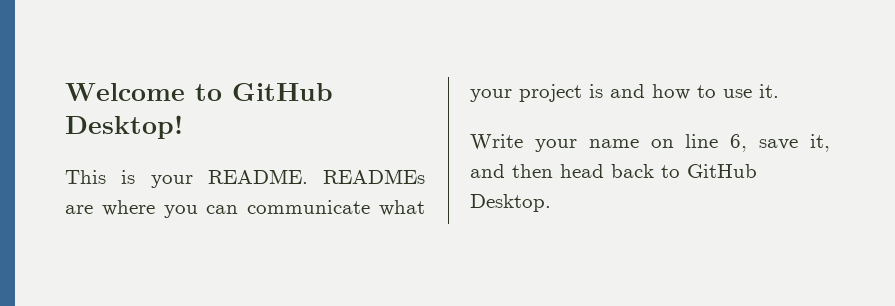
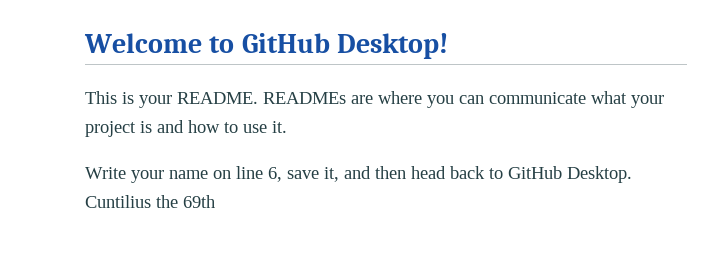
+ Cuntilius the 69th

